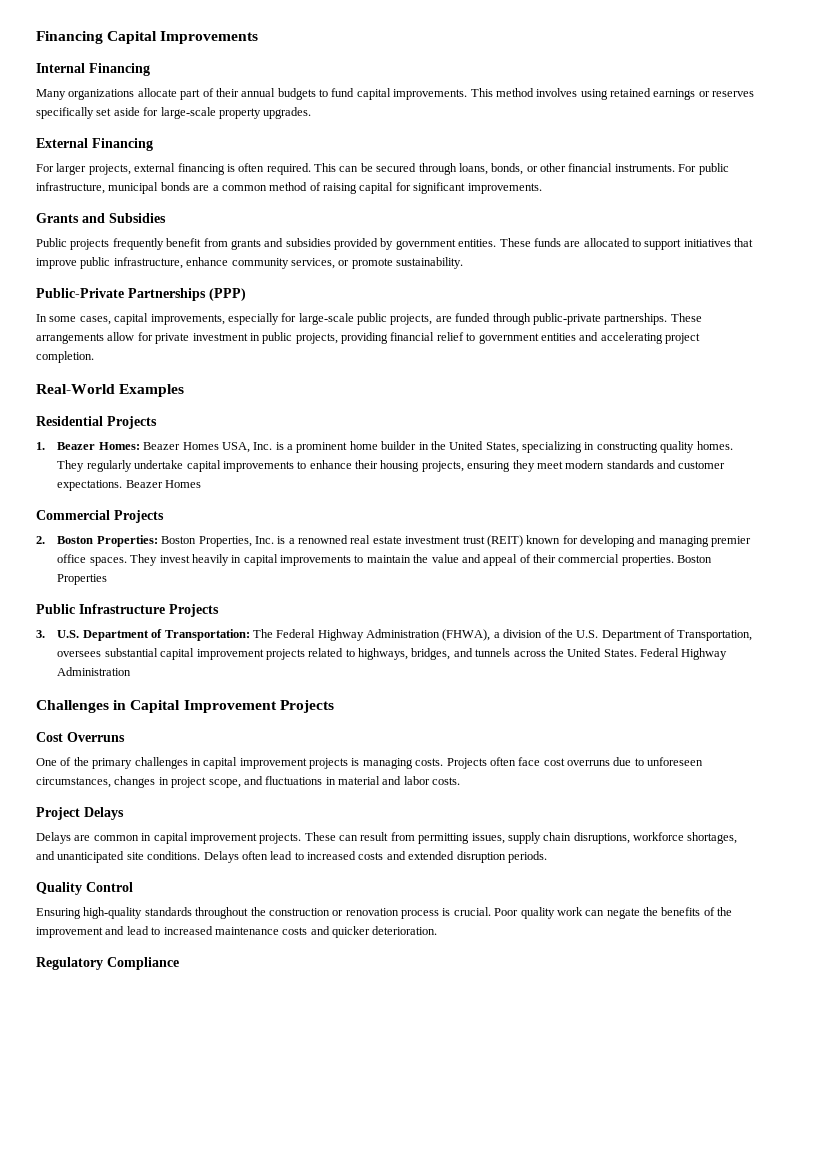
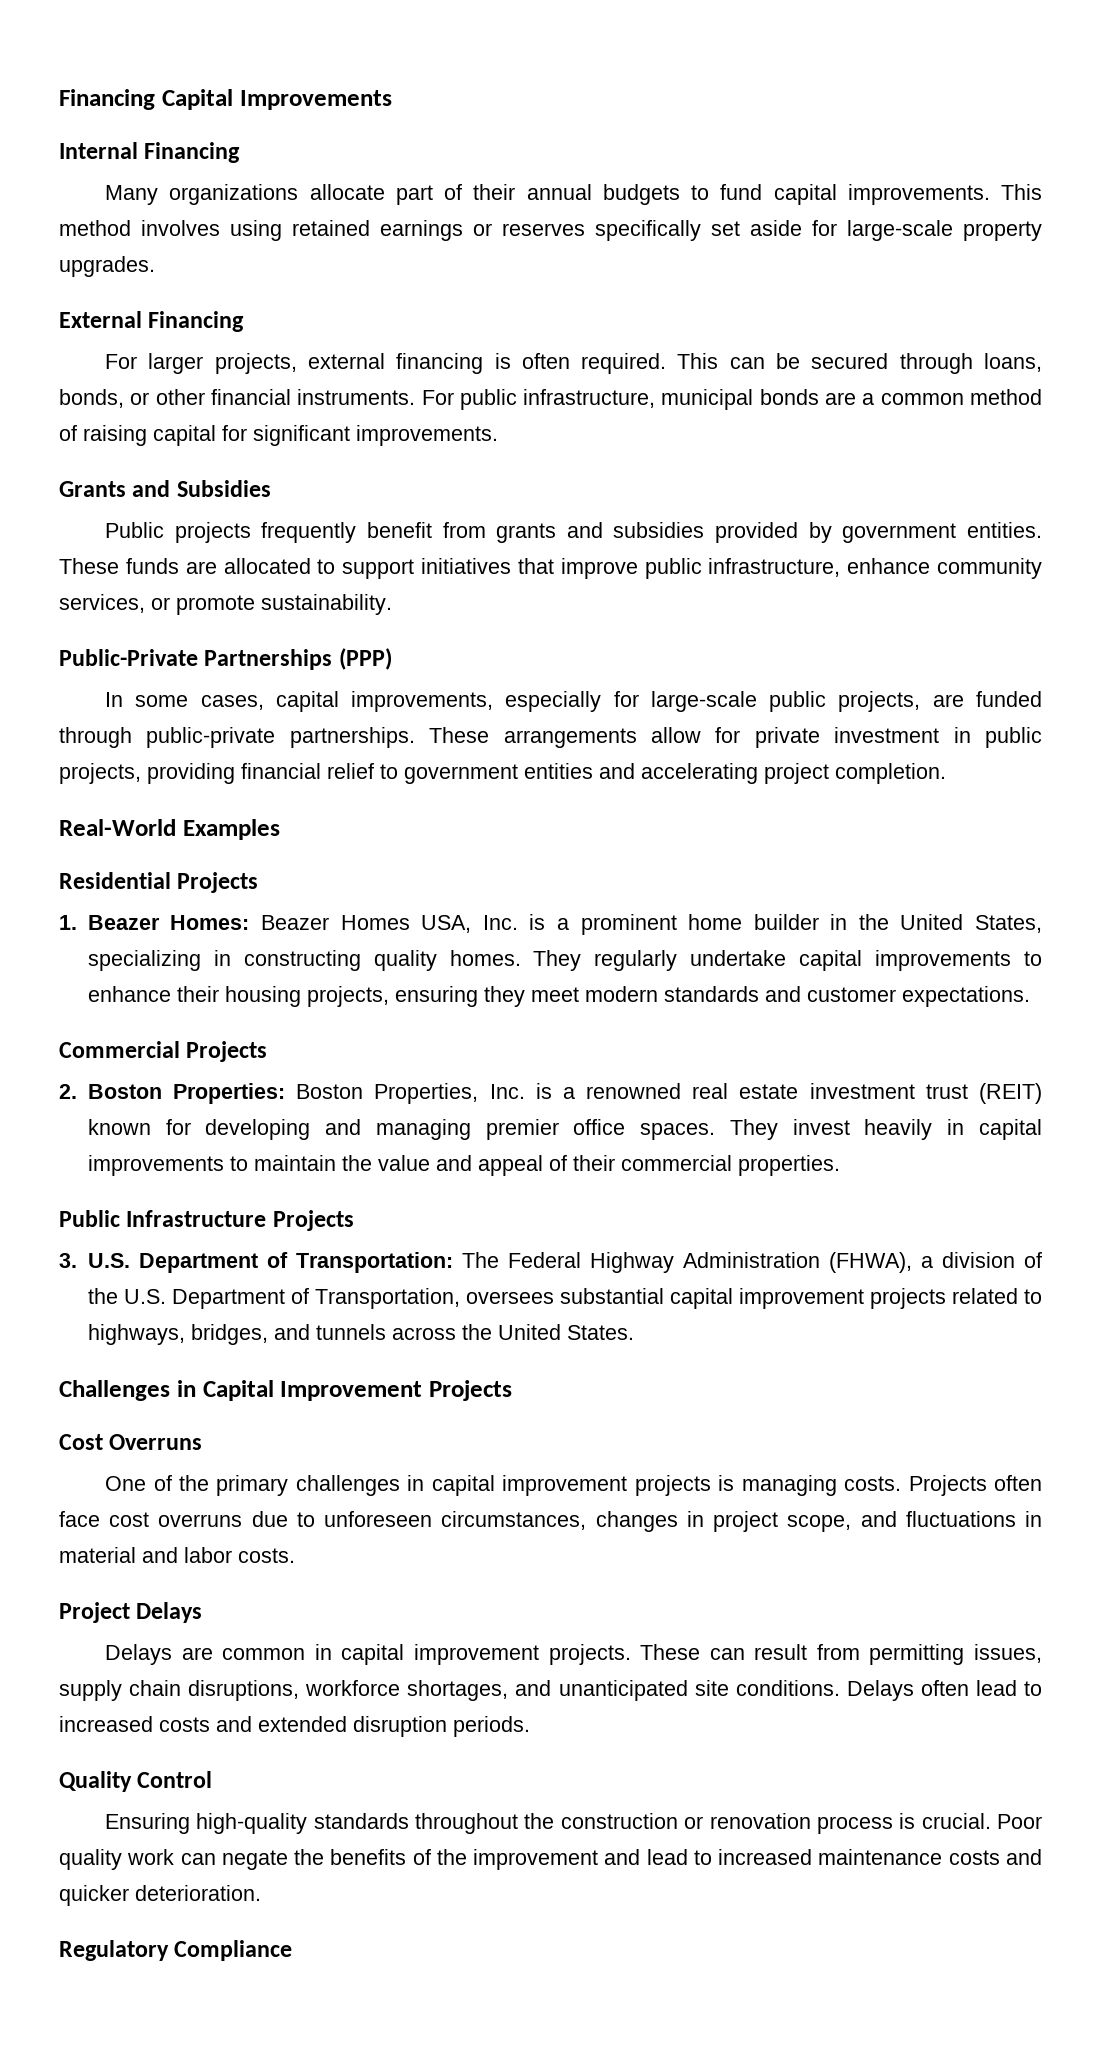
- They regularly undertake capital improvements to enhance their housing projects, ensuring they meet modern standards and customer expectations. Beazer Homes
+ They regularly undertake capital improvements to enhance their housing projects, ensuring they meet modern standards and customer expectations.
- Boston Properties
- 3. U.S. Department of Transportation: The Federal Highway Administration (FHWA), a division of the U.S. Department of Transportation, oversees substantial capital improvement projects related to highways, bridges, and tunnels across the United States. Federal Highway Administration
+ 3. U.S. Department of Transportation: The Federal Highway Administration (FHWA), a division of the U.S. Department of Transportation, oversees substantial capital improvement projects related to highways, bridges, and tunnels across the United States.

